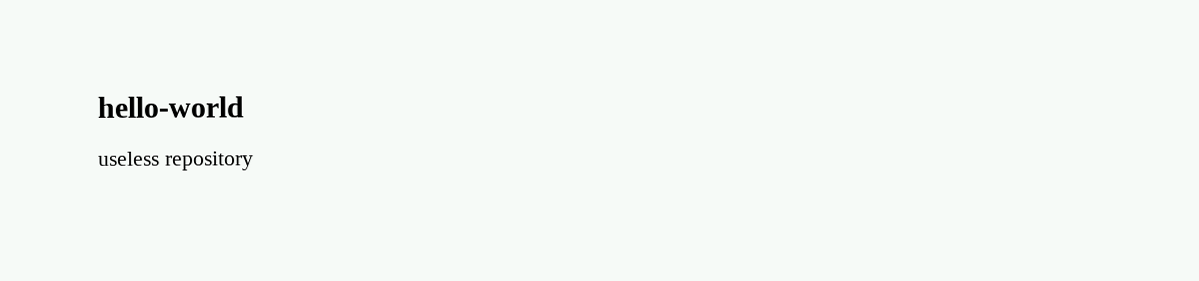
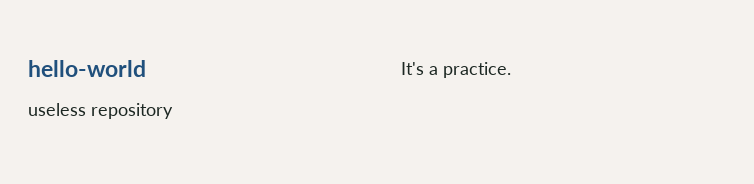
+ It's a practice.

